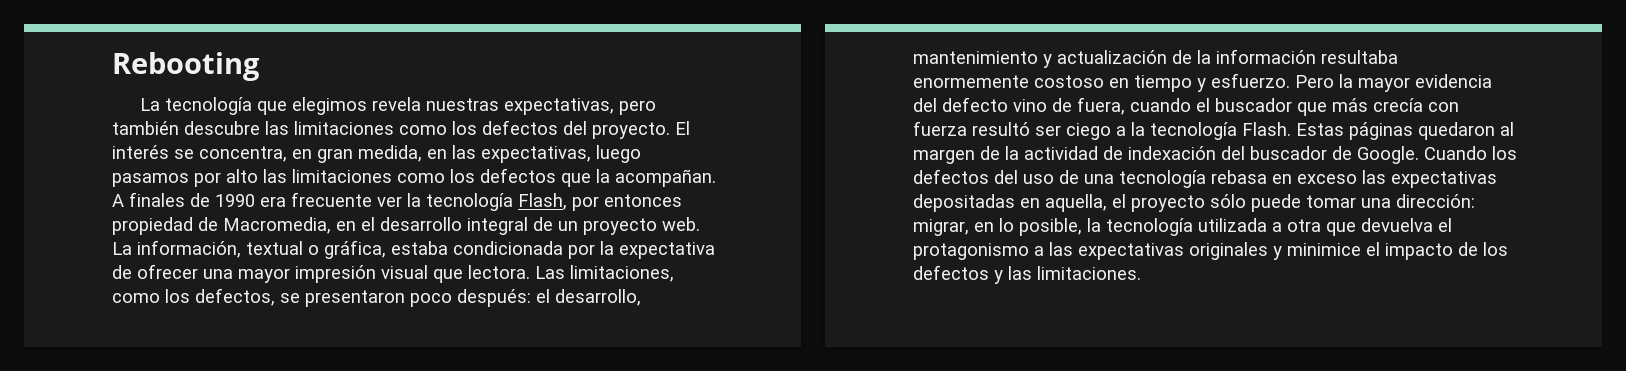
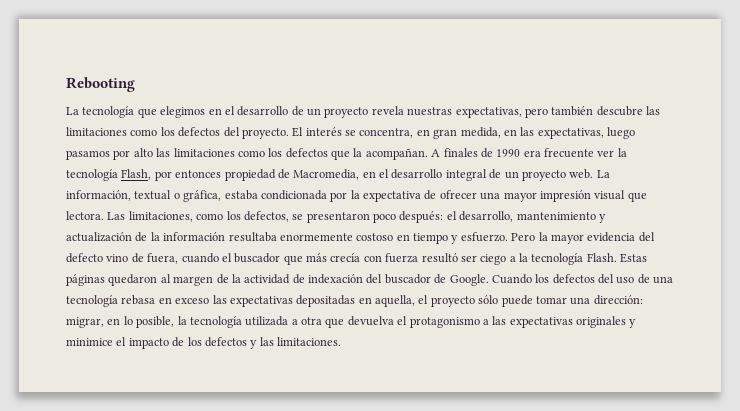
- La tecnología que elegimos revela nuestras expectativas, pero también descubre las limitaciones como los defectos del proyecto.
+ La tecnología que elegimos en el desarrollo de un proyecto revela nuestras expectativas, pero también descubre las limitaciones como los defectos del proyecto.

